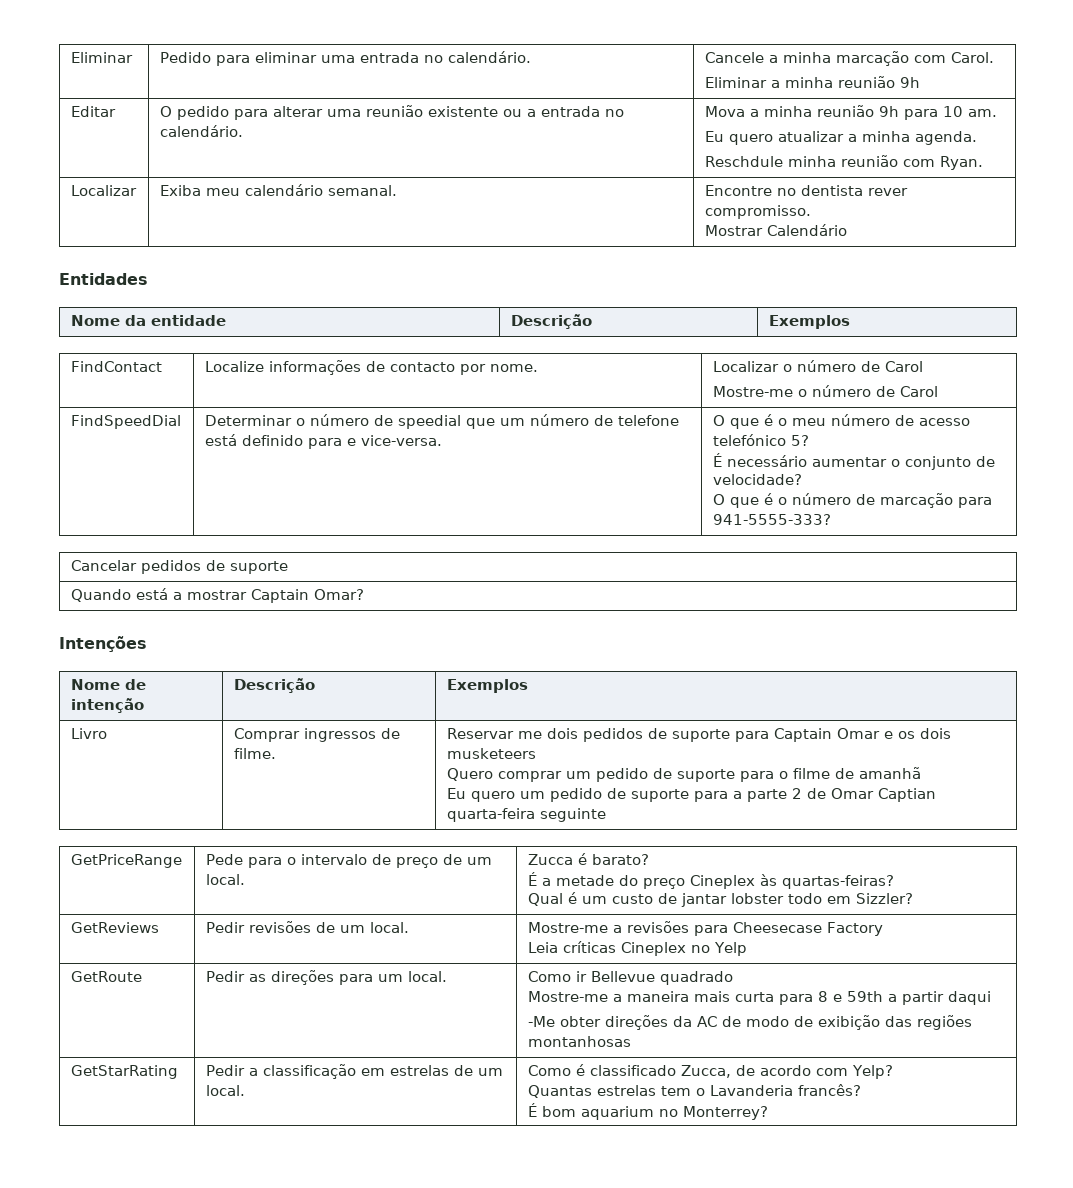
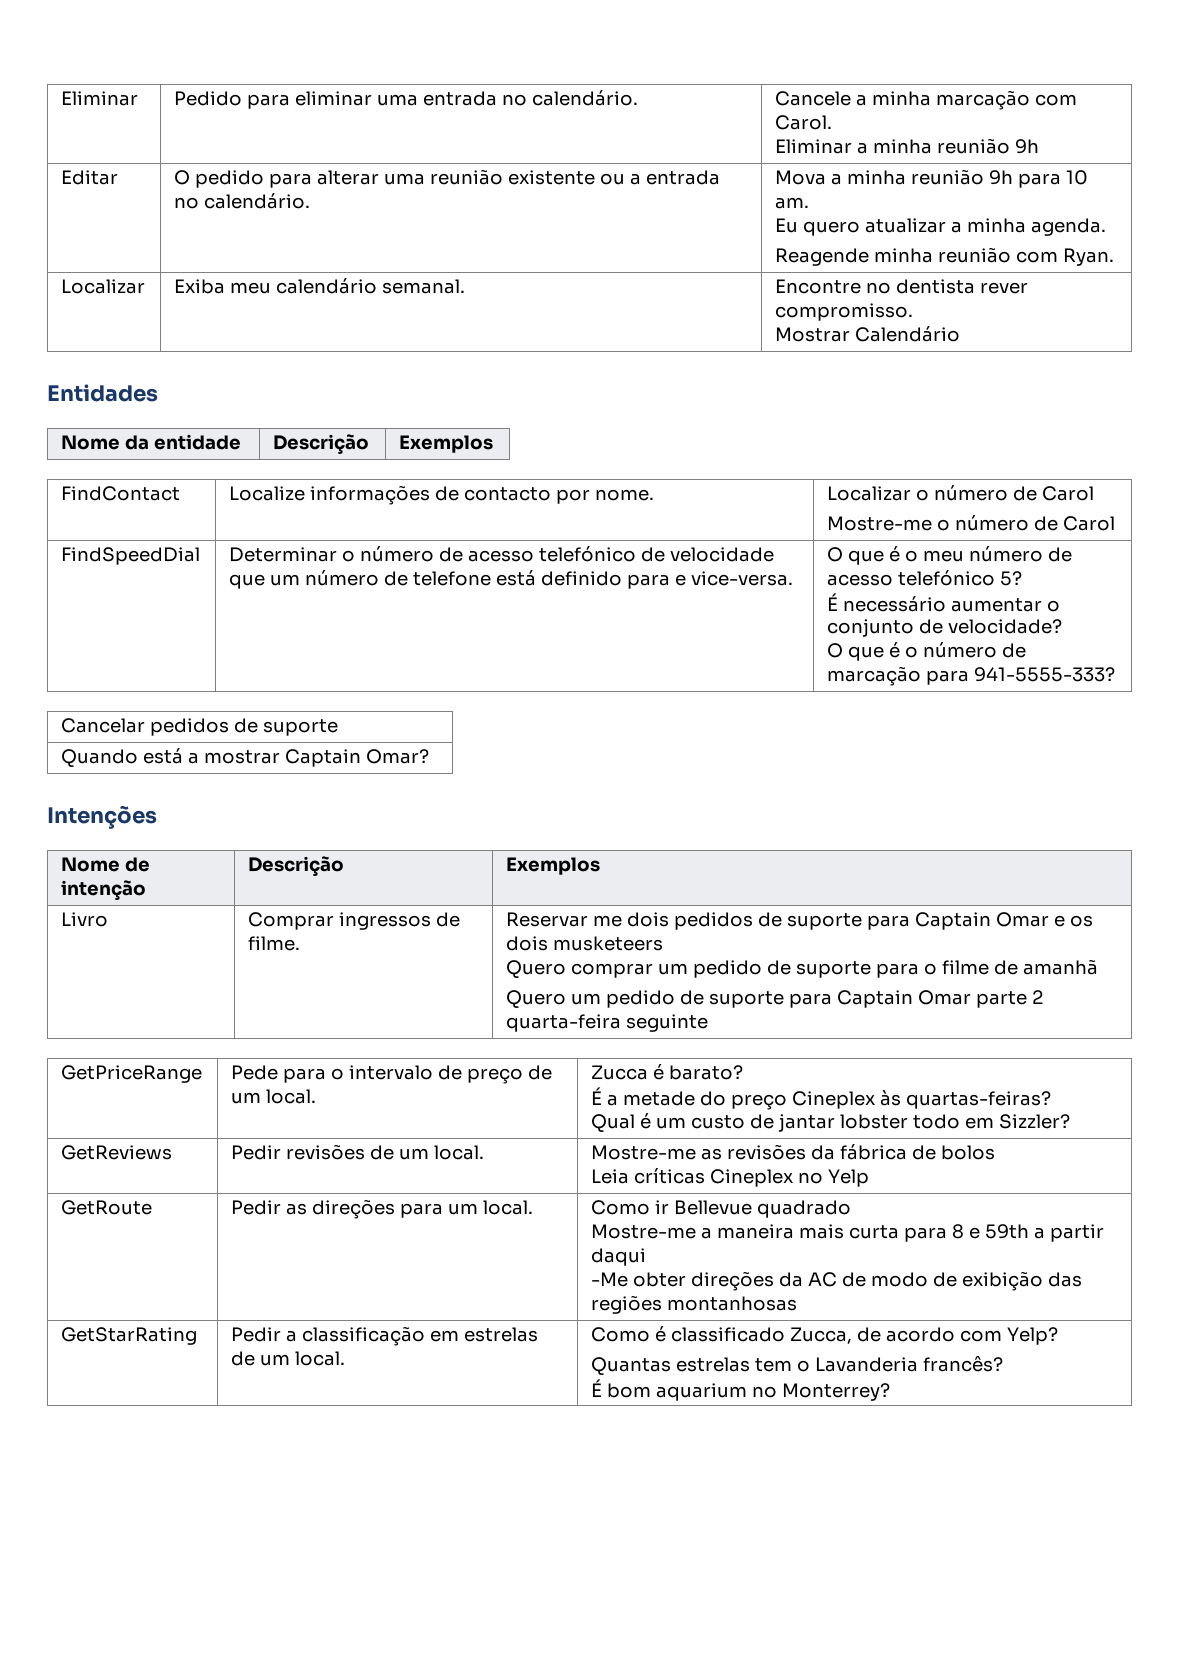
  Editar | O pedido para alterar uma reunião existente ou a entrada no calendário. | Mova a minha reunião 9h para 10 am.
  Eu quero atualizar a minha agenda.
- Reschdule minha reunião com Ryan.
+ Reagende minha reunião com Ryan.
- Determinar o número de speedial que um número de telefone está definido para e vice-versa.
+ Determinar o número de acesso telefónico de velocidade que um número de telefone está definido para e vice-versa.
- Eu quero um pedido de suporte para a parte 2 de Omar Captian quarta-feira seguinte
+ Quero um pedido de suporte para Captain Omar parte 2 quarta-feira seguinte
- GetReviews | Pedir revisões de um local. | Mostre-me a revisões para Cheesecase Factory
+ GetReviews | Pedir revisões de um local. | Mostre-me as revisões da fábrica de bolos

